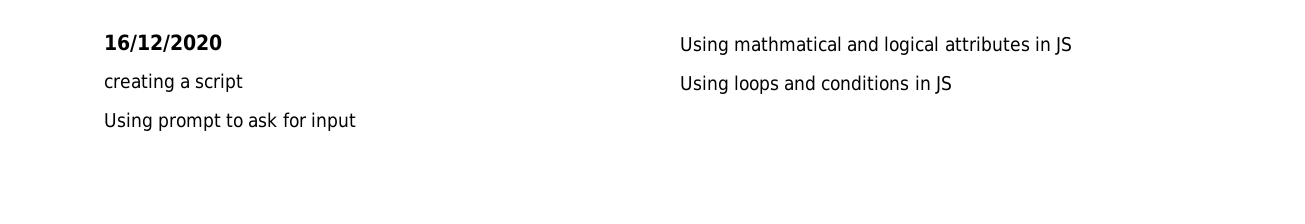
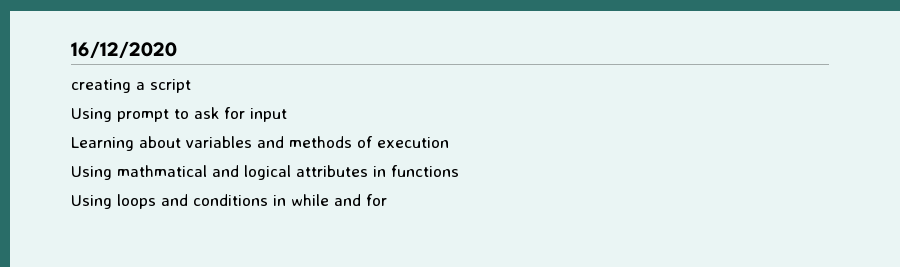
+ Learning about variables and methods of execution
- Using mathmatical and logical attributes in JS
+ Using mathmatical and logical attributes in functions
- Using loops and conditions in JS
+ Using loops and conditions in while and for

